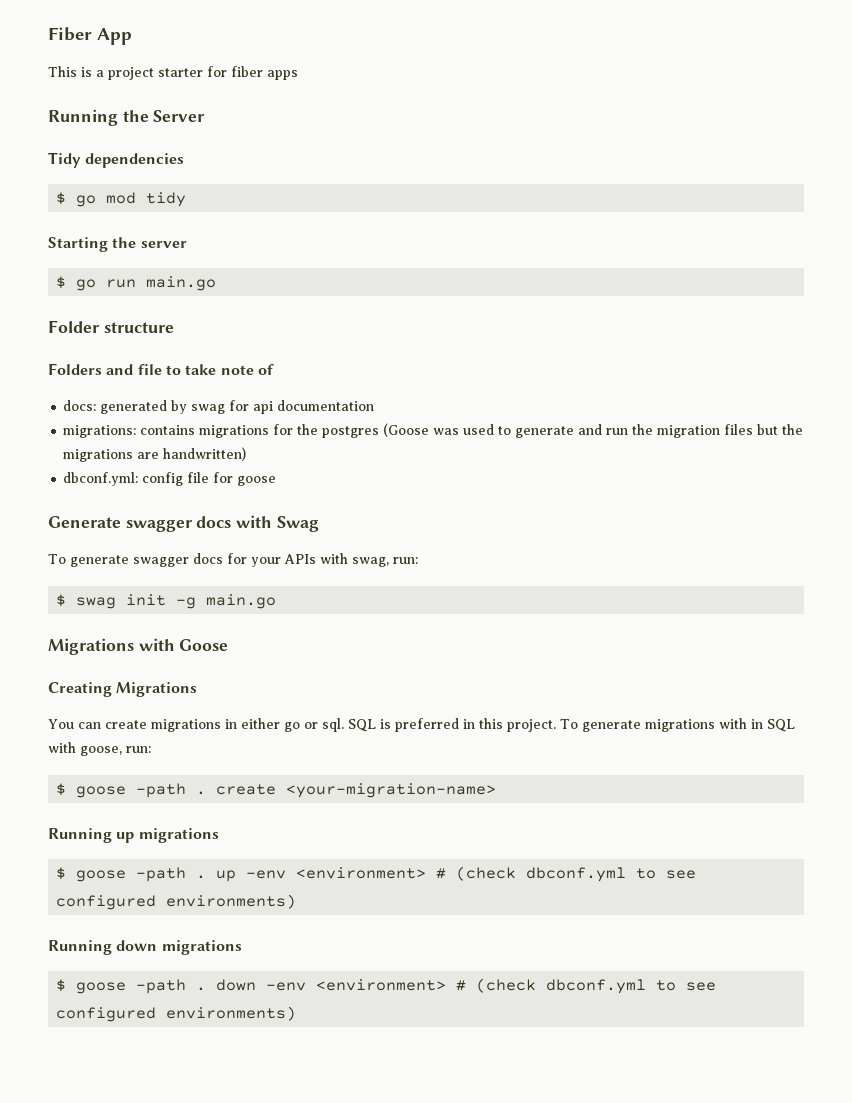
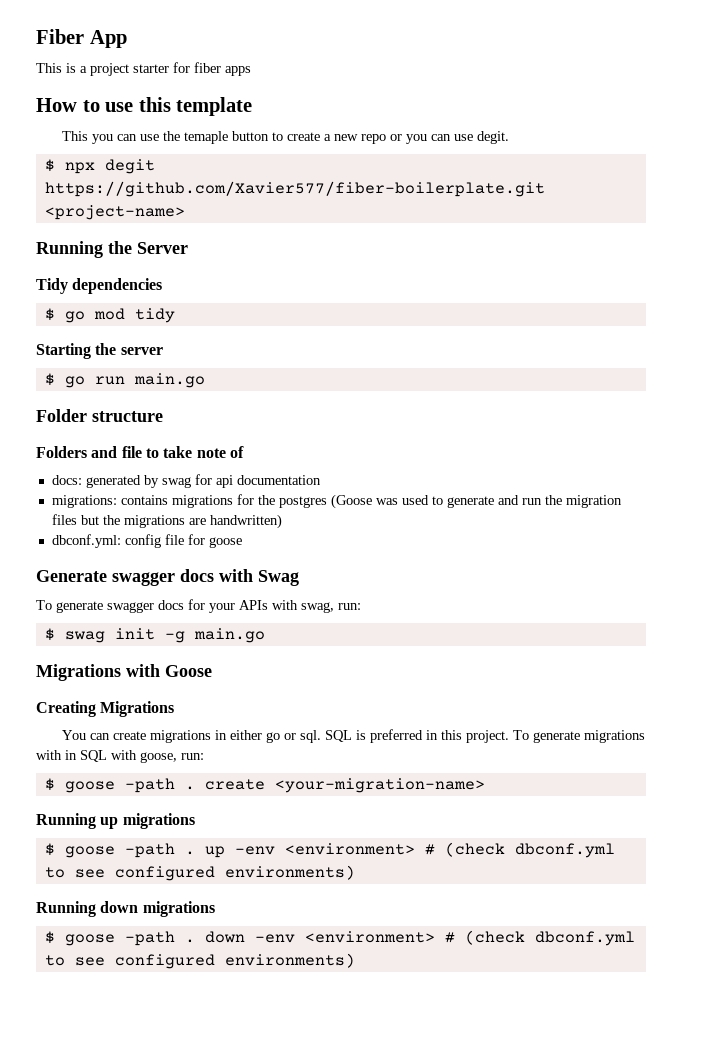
+ How to use this template
+ This you can use the temaple button to create a new repo or you can use degit.
+ $ npx degit https://github.com/Xavier577/fiber-boilerplate.git <project-name>

